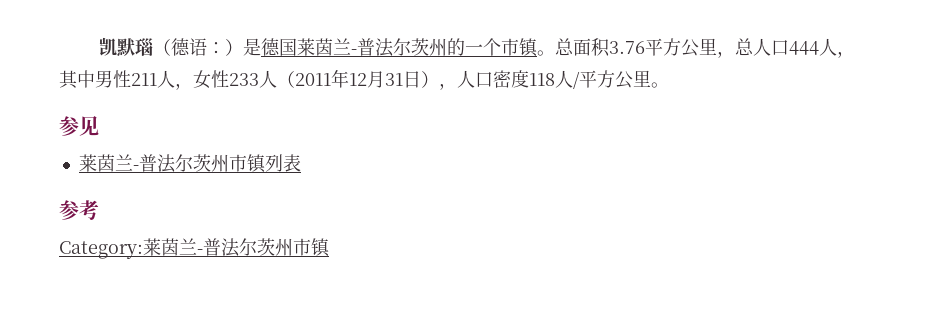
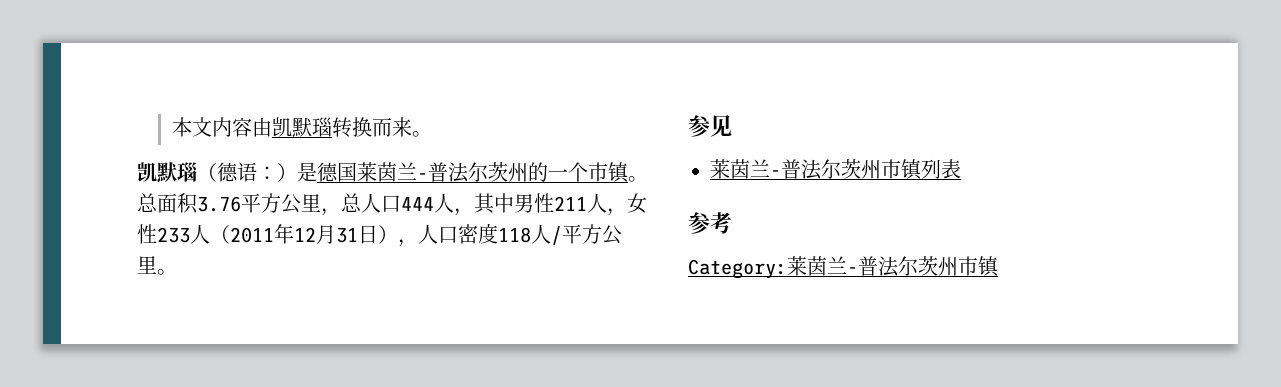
+ 本文内容由凯默瑙转换而来。

